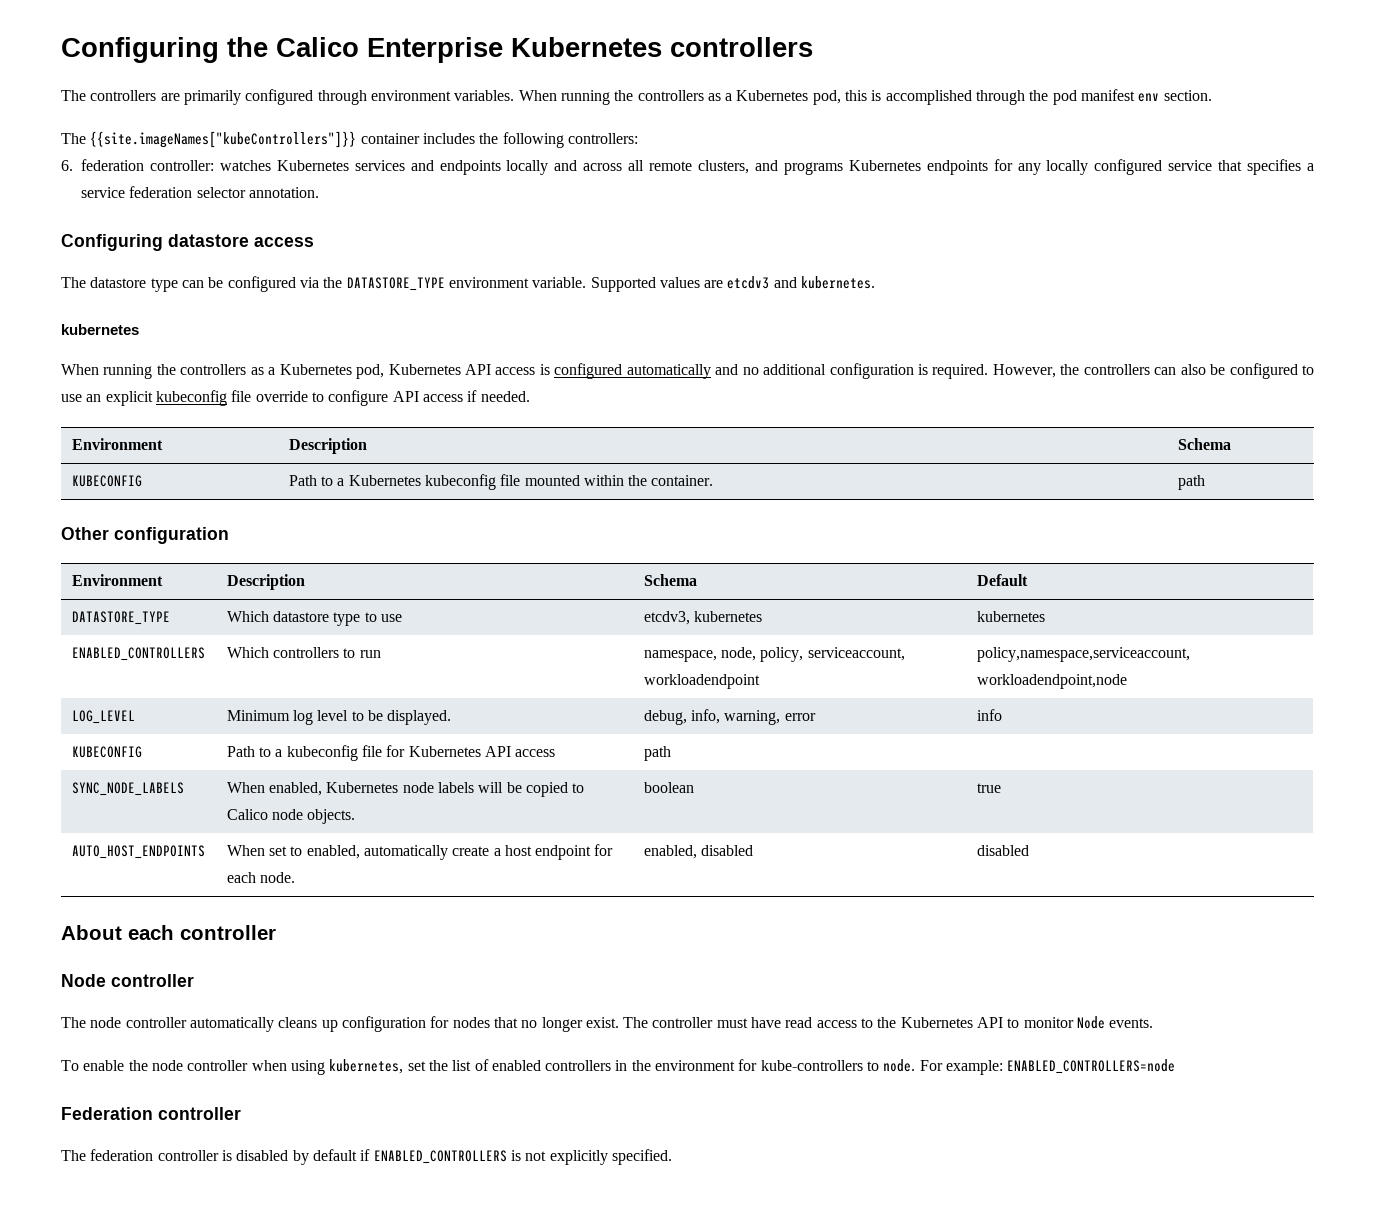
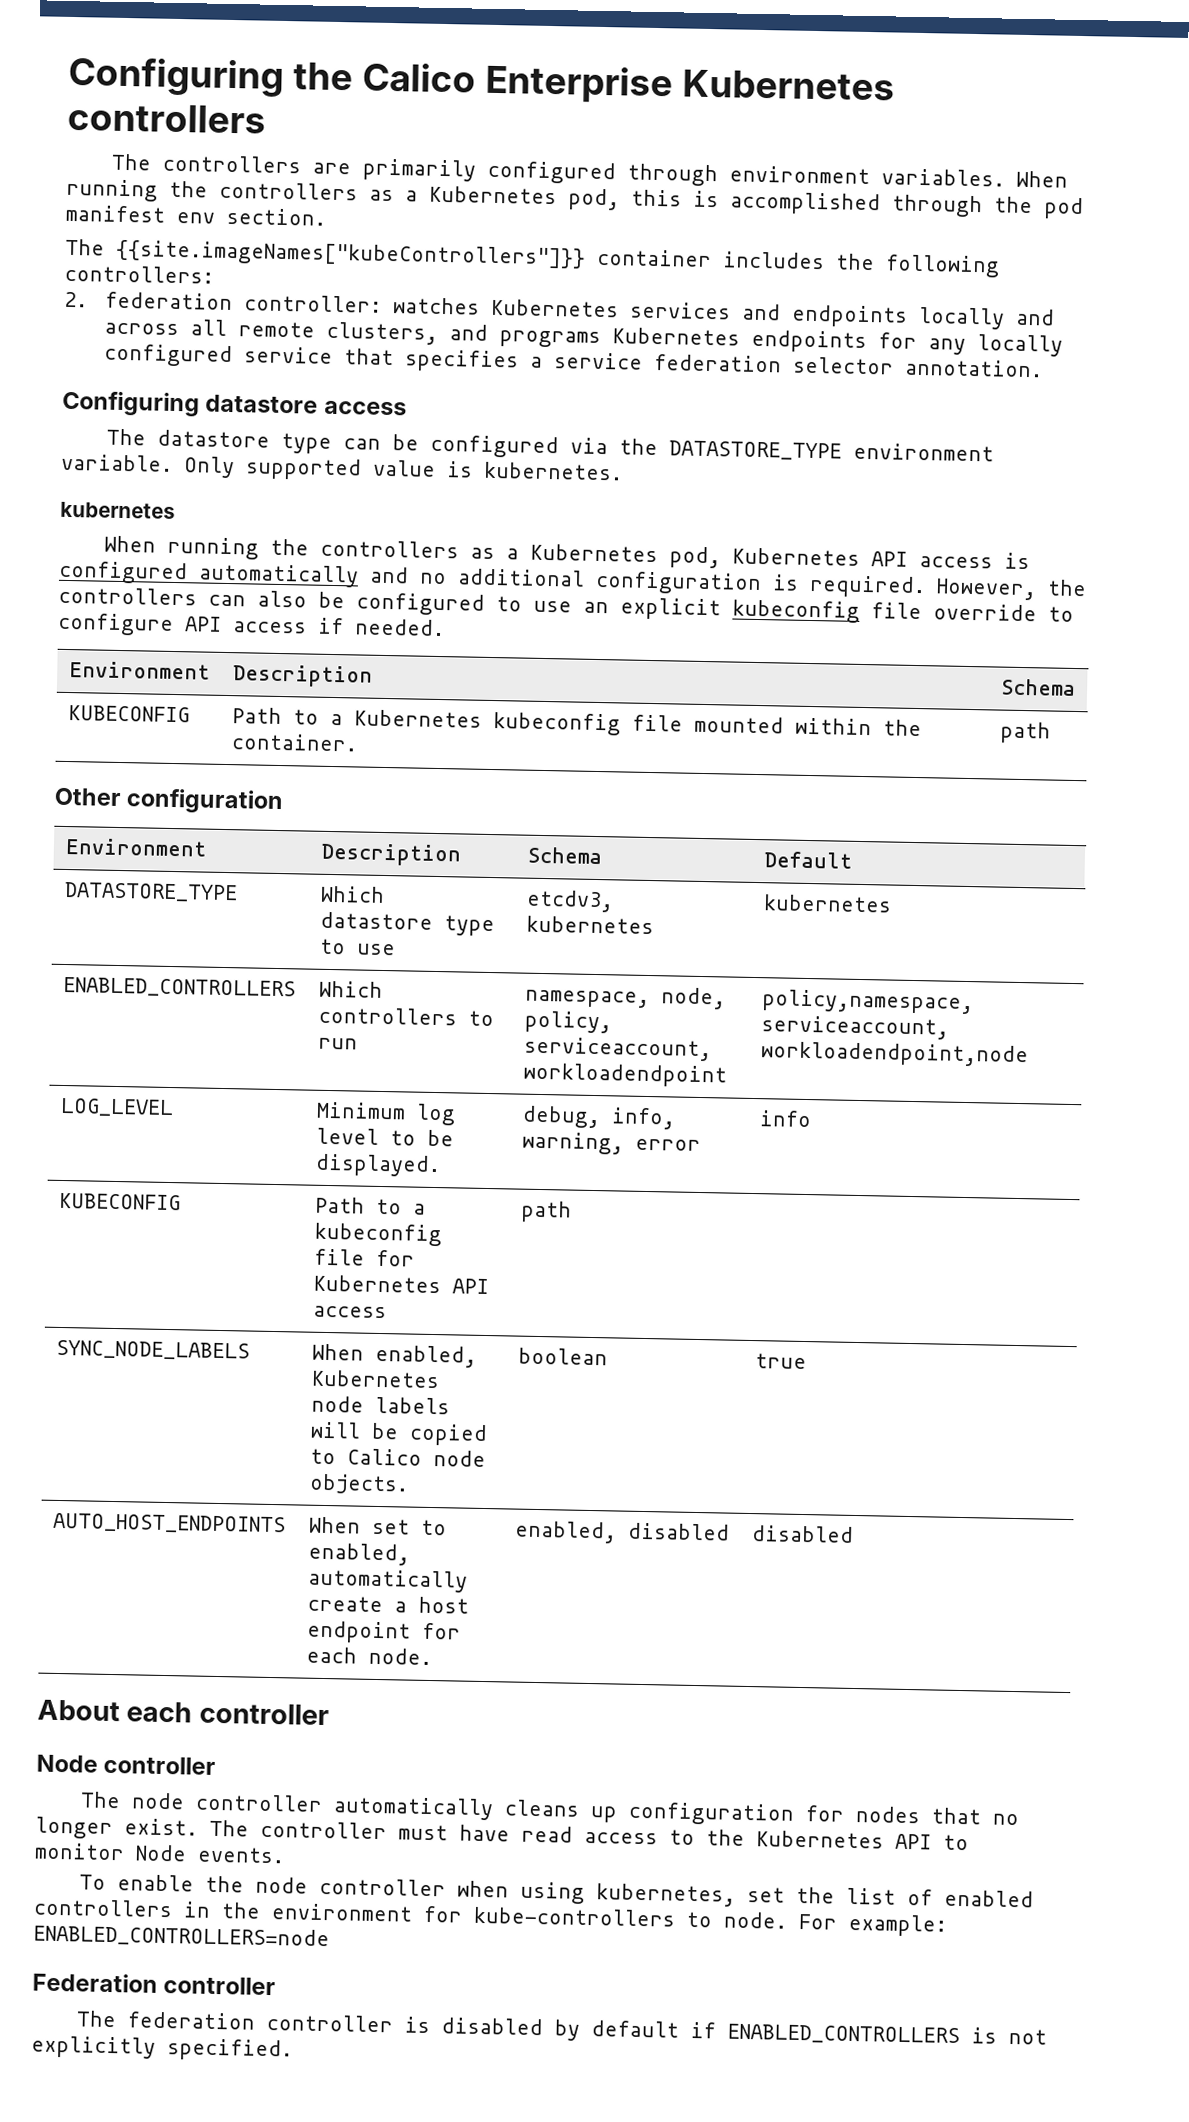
- 6. federation controller: watches Kubernetes services and endpoints locally and across all remote clusters, and programs Kubernetes endpoints for any locally configured service that specifies a service federation selector annotation.
+ 2. federation controller: watches Kubernetes services and endpoints locally and across all remote clusters, and programs Kubernetes endpoints for any locally configured service that specifies a service federation selector annotation.
- Supported values are etcdv3 and kubernetes.
+ Only supported value is kubernetes.

